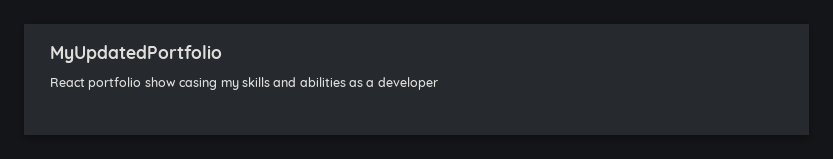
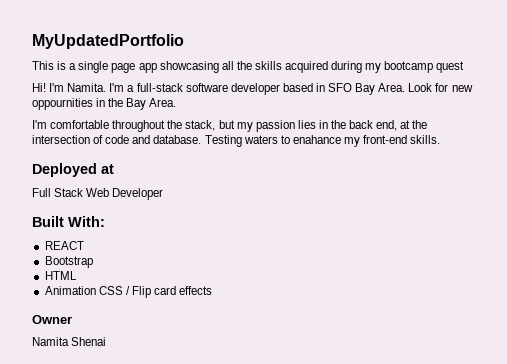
- React portfolio show casing my skills and abilities as a developer
+ This is a single page app showcasing all the skills acquired during my bootcamp quest
+ Hi! I'm Namita. I'm a full-stack software developer based in SFO Bay Area. Look for new oppournities in the Bay Area.
+ I'm comfortable throughout the stack, but my passion lies in the back end, at the intersection of code and database. Testing waters to enahance my front-end skills.
+ Deployed at
+ Full Stack Web Developer
+ Built With:
+ REACT
+ Bootstrap
+ HTML
+ Animation CSS / Flip card effects
+ Owner
+ Namita Shenai

